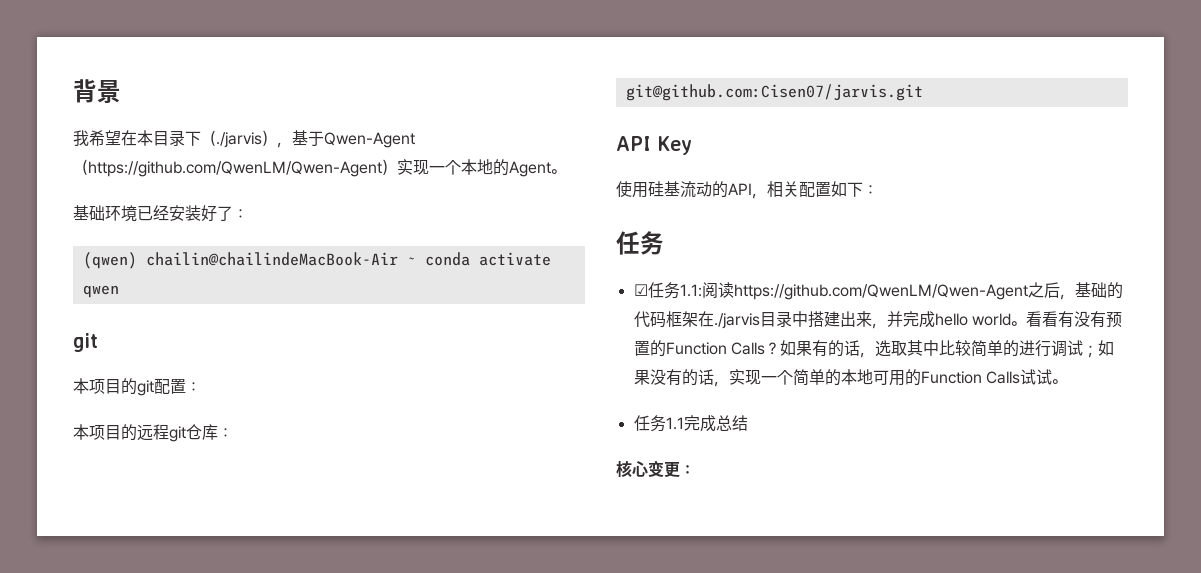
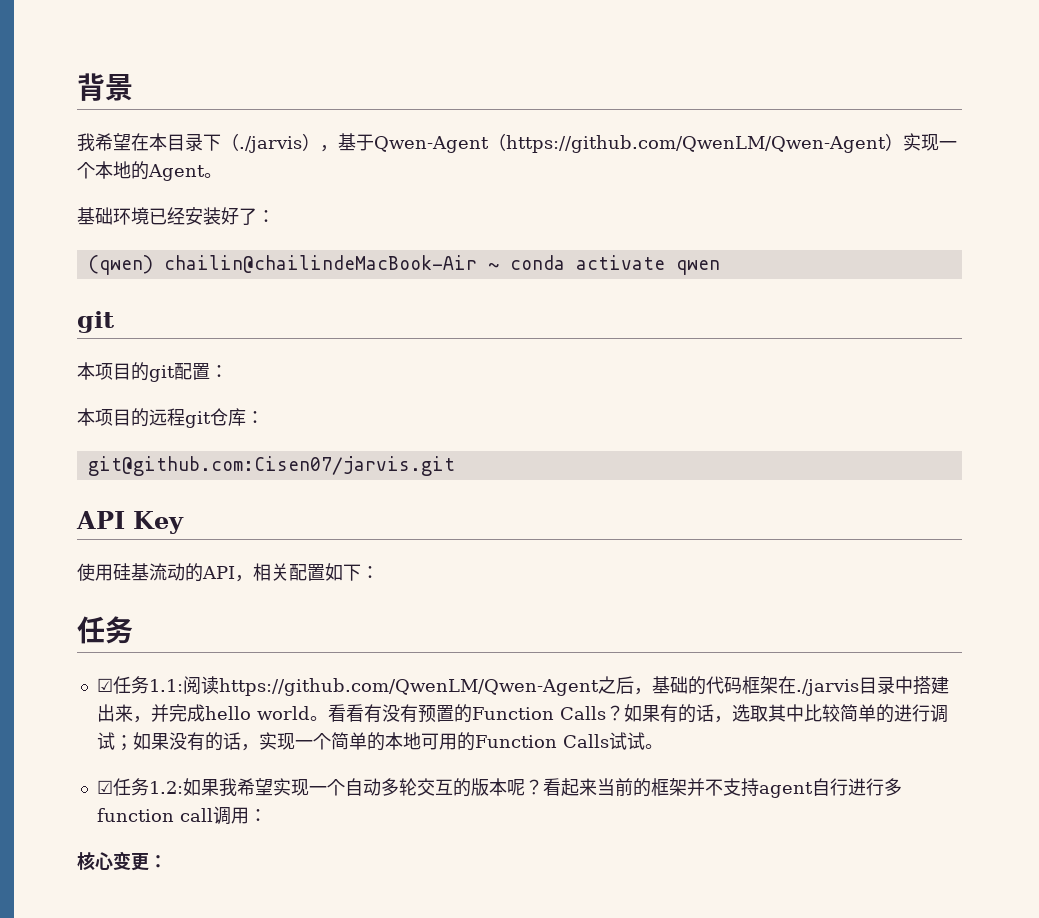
- 任务1.1完成总结
+ ☑任务1.2:如果我希望实现一个自动多轮交互的版本呢？看起来当前的框架并不支持agent自行进行多function call调用：

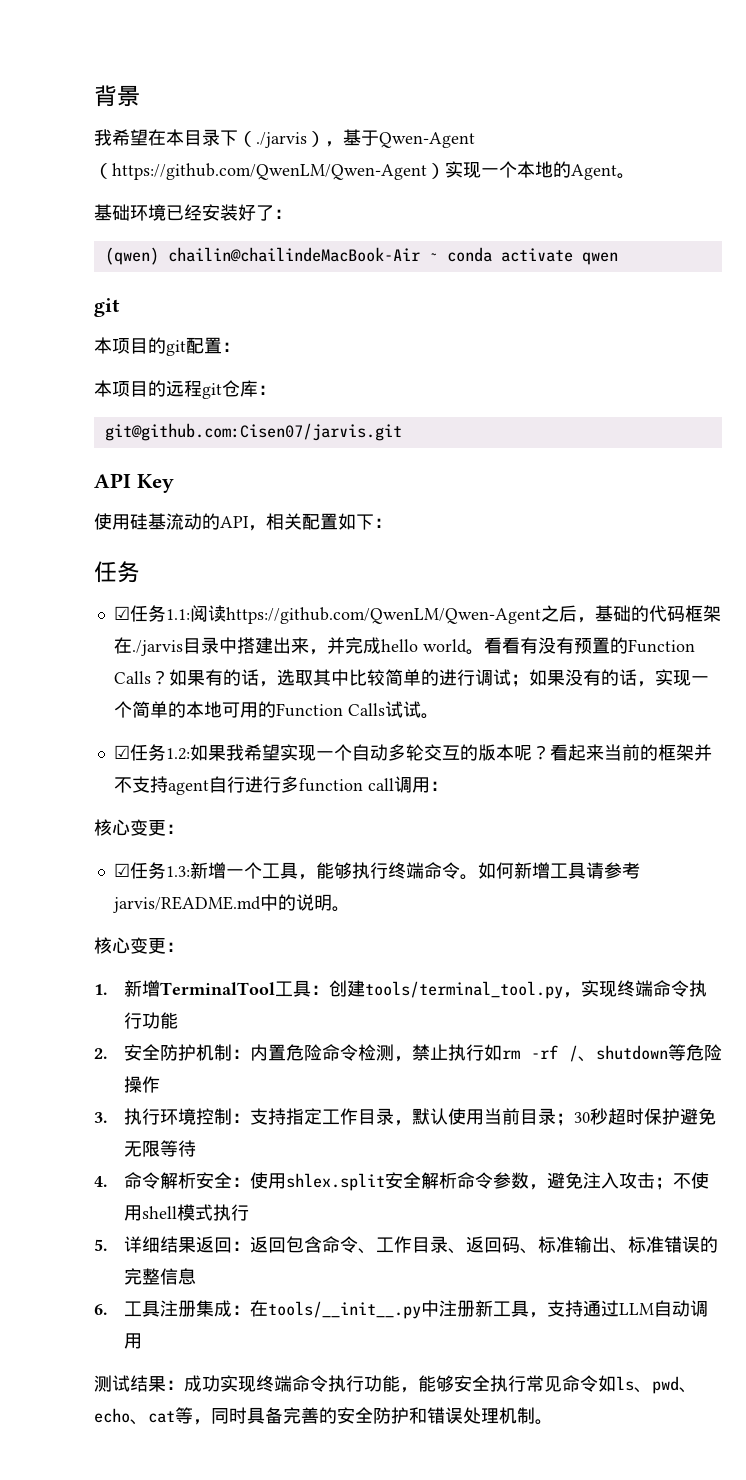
+ ☑任务1.3:新增一个工具，能够执行终端命令。如何新增工具请参考jarvis/README.md中的说明。
+ 核心变更：
+ 1.新增TerminalTool工具：创建tools/terminal_tool.py，实现终端命令执行功能
+ 2.安全防护机制：内置危险命令检测，禁止执行如rm -rf /、shutdown等危险操作
+ 3.执行环境控制：支持指定工作目录，默认使用当前目录；30秒超时保护避免无限等待
+ 4.命令解析安全：使用shlex.split安全解析命令参数，避免注入攻击；不使用shell模式执行
+ 5.详细结果返回：返回包含命令、工作目录、返回码、标准输出、标准错误的完整信息
+ 6.工具注册集成：在tools/__init__.py中注册新工具，支持通过LLM自动调用
+ 测试结果：成功实现终端命令执行功能，能够安全执行常见命令如ls、pwd、echo、cat等，同时具备完善的安全防护和错误处理机制。

